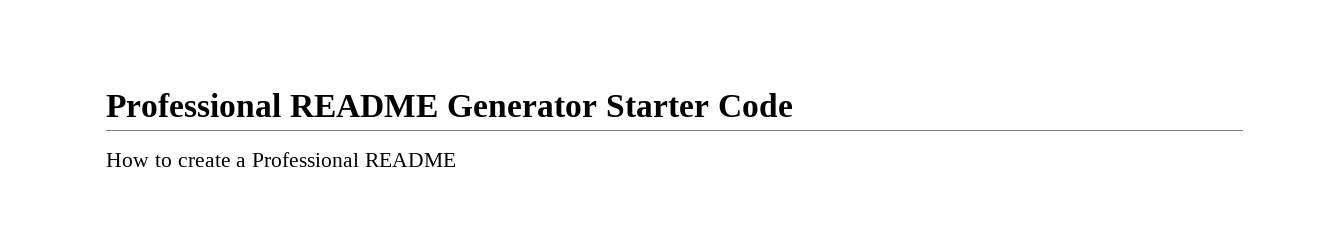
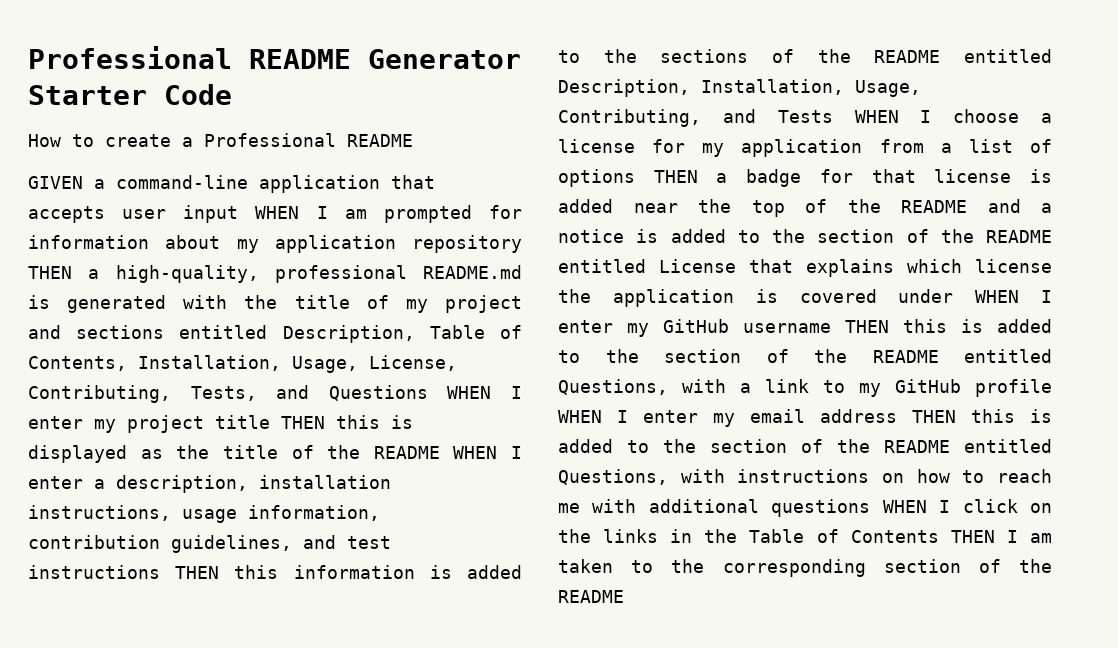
+ GIVEN a command-line application that accepts user input WHEN I am prompted for information about my application repository THEN a high-quality, professional README.md is generated with the title of my project and sections entitled Description, Table of Contents, Installation, Usage, License, Contributing, Tests, and Questions WHEN I enter my project title THEN this is displayed as the title of the README WHEN I enter a description, installation instructions, usage information, contribution guidelines, and test instructions THEN this information is added to the sections of the README entitled Description, Installation, Usage, Contributing, and Tests WHEN I choose a license for my application from a list of options THEN a badge for that license is added near the top of the README and a notice is added to the section of the README entitled License that explains which license the application is covered under WHEN I enter my GitHub username THEN this is added to the section of the README entitled Questions, with a link to my GitHub profile WHEN I enter my email address THEN this is added to the section of the README entitled Questions, with instructions on how to reach me with additional questions WHEN I click on the links in the Table of Contents THEN I am taken to the corresponding section of the README

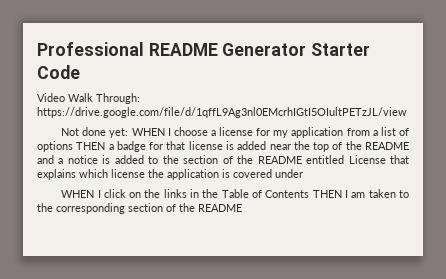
- How to create a Professional README
- GIVEN a command-line application that accepts user input WHEN I am prompted for information about my application repository THEN a high-quality, professional README.md is generated with the title of my project and sections entitled Description, Table of Contents, Installation, Usage, License, Contributing, Tests, and Questions WHEN I enter my project title THEN this is displayed as the title of the README WHEN I enter a description, installation instructions, usage information, contribution guidelines, and test instructions THEN this information is added to the sections of the README entitled Description, Installation, Usage, Contributing, and Tests WHEN I choose a license for my application from a list of options THEN a badge for that license is added near the top of the README and a notice is added to the section of the README entitled License that explains which license the application is covered under WHEN I enter my GitHub username THEN this is added to the section of the README entitled Questions, with a link to my GitHub profile WHEN I enter my email address THEN this is added to the section of the README entitled Questions, with instructions on how to reach me with additional questions WHEN I click on the links in the Table of Contents THEN I am taken to the corresponding section of the README
+ Video Walk Through: https://drive.google.com/file/d/1qffL9Ag3nl0EMcrhIGtI5OIultPETzJL/view
+ Not done yet: WHEN I choose a license for my application from a list of options THEN a badge for that license is added near the top of the README and a notice is added to the section of the README entitled License that explains which license the application is covered under
+ WHEN I click on the links in the Table of Contents THEN I am taken to the corresponding section of the README

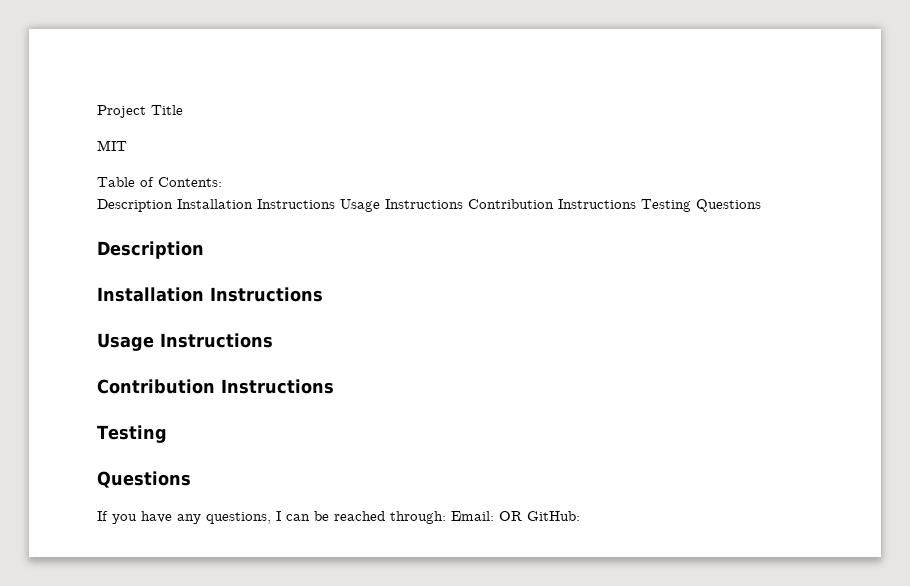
- Professional README Generator Starter Code
- Video Walk Through: https://drive.google.com/file/d/1qffL9Ag3nl0EMcrhIGtI5OIultPETzJL/view
- Not done yet: WHEN I choose a license for my application from a list of options THEN a badge for that license is added near the top of the README and a notice is added to the section of the README entitled License that explains which license the application is covered under
- WHEN I click on the links in the Table of Contents THEN I am taken to the corresponding section of the README
+ Project Title
+ MIT
+ Table of Contents:
+ Description Installation Instructions Usage Instructions Contribution Instructions Testing Questions
+ Description
+ Installation Instructions
+ Usage Instructions
+ Contribution Instructions
+ Testing
+ Questions
+ If you have any questions, I can be reached through: Email: OR GitHub:

